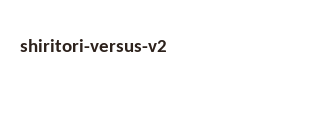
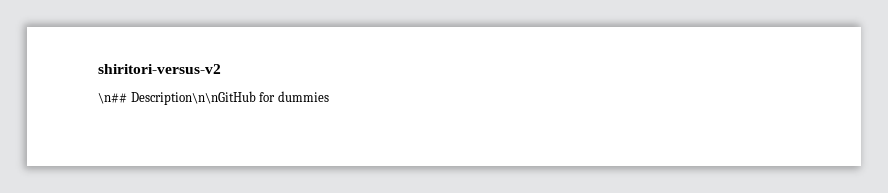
+ \n## Description\n\nGitHub for dummies

